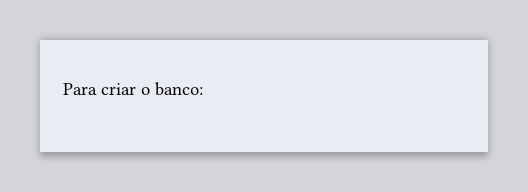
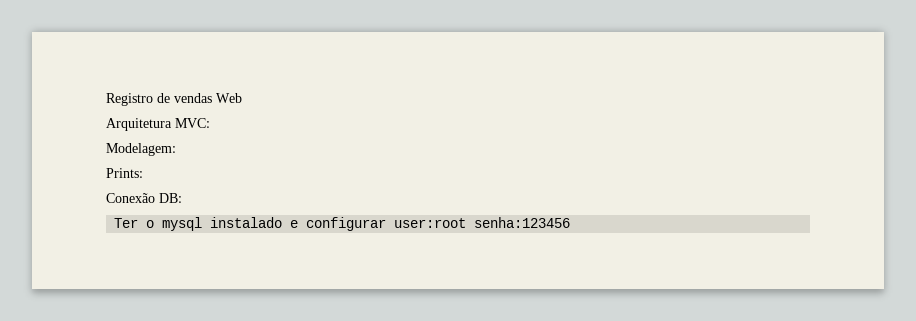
- Para criar o banco:
+ Registro de vendas Web
+ Arquitetura MVC:
+ Modelagem:
+ Prints:
+ Conexão DB:
+ Ter o mysql instalado e configurar user:root senha:123456

